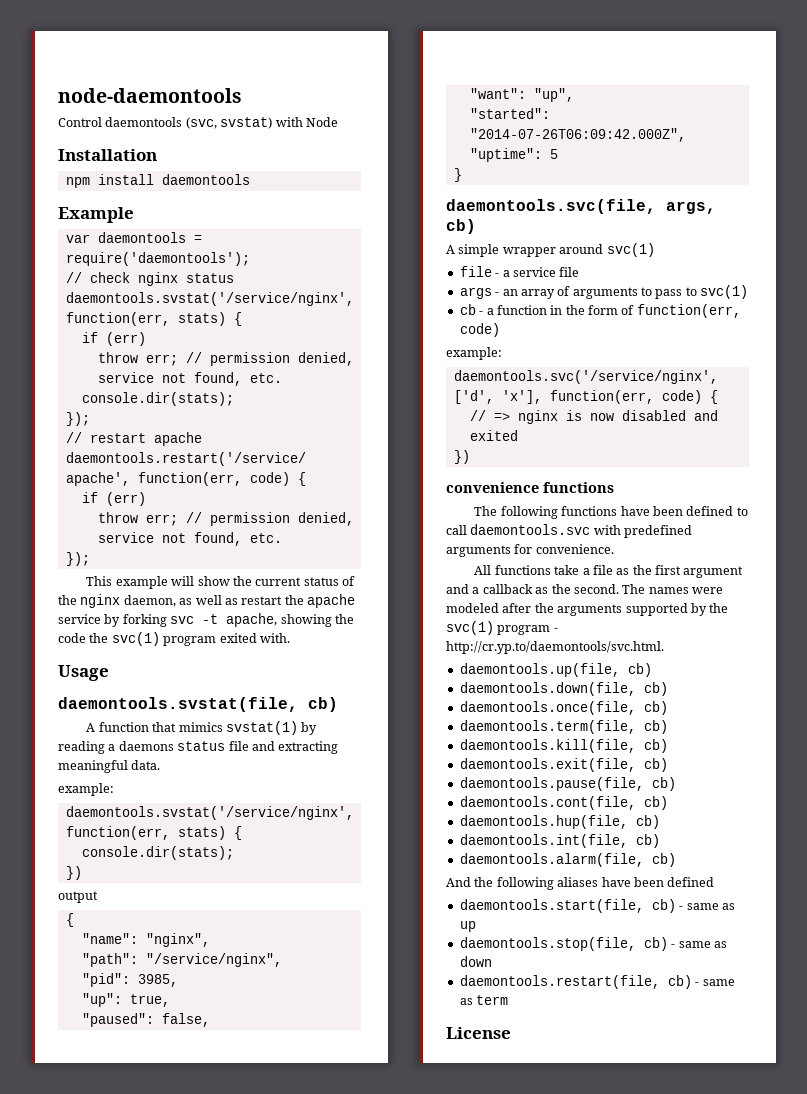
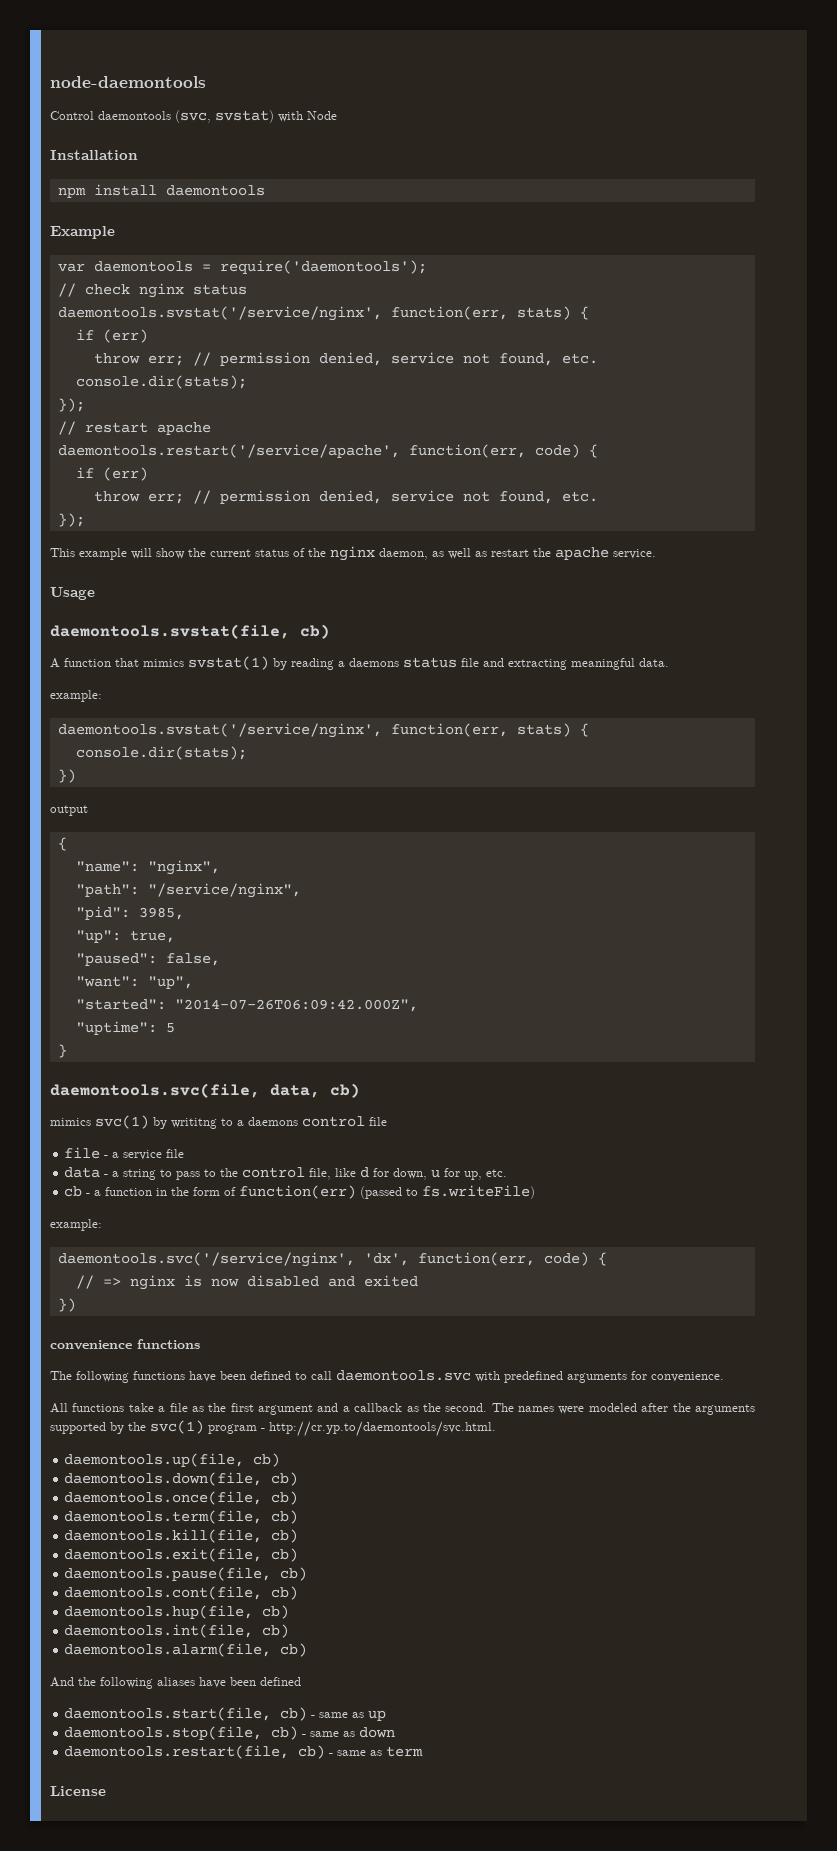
- This example will show the current status of the nginx daemon, as well as restart the apache service by forking svc -t apache, showing the code the svc(1) program exited with.
+ This example will show the current status of the nginx daemon, as well as restart the apache service.
- daemontools.svc(file, args, cb)
- A simple wrapper around svc(1)
+ daemontools.svc(file, data, cb)
+ mimics svc(1) by writitng to a daemons control file
- args - an array of arguments to pass to svc(1)
+ data - a string to pass to the control file, like d for down, u for up, etc.
- cb - a function in the form of function(err, code)
+ cb - a function in the form of function(err) (passed to fs.writeFile)
- daemontools.svc('/service/nginx', ['d', 'x'], function(err, code) {
+ daemontools.svc('/service/nginx', 'dx', function(err, code) {

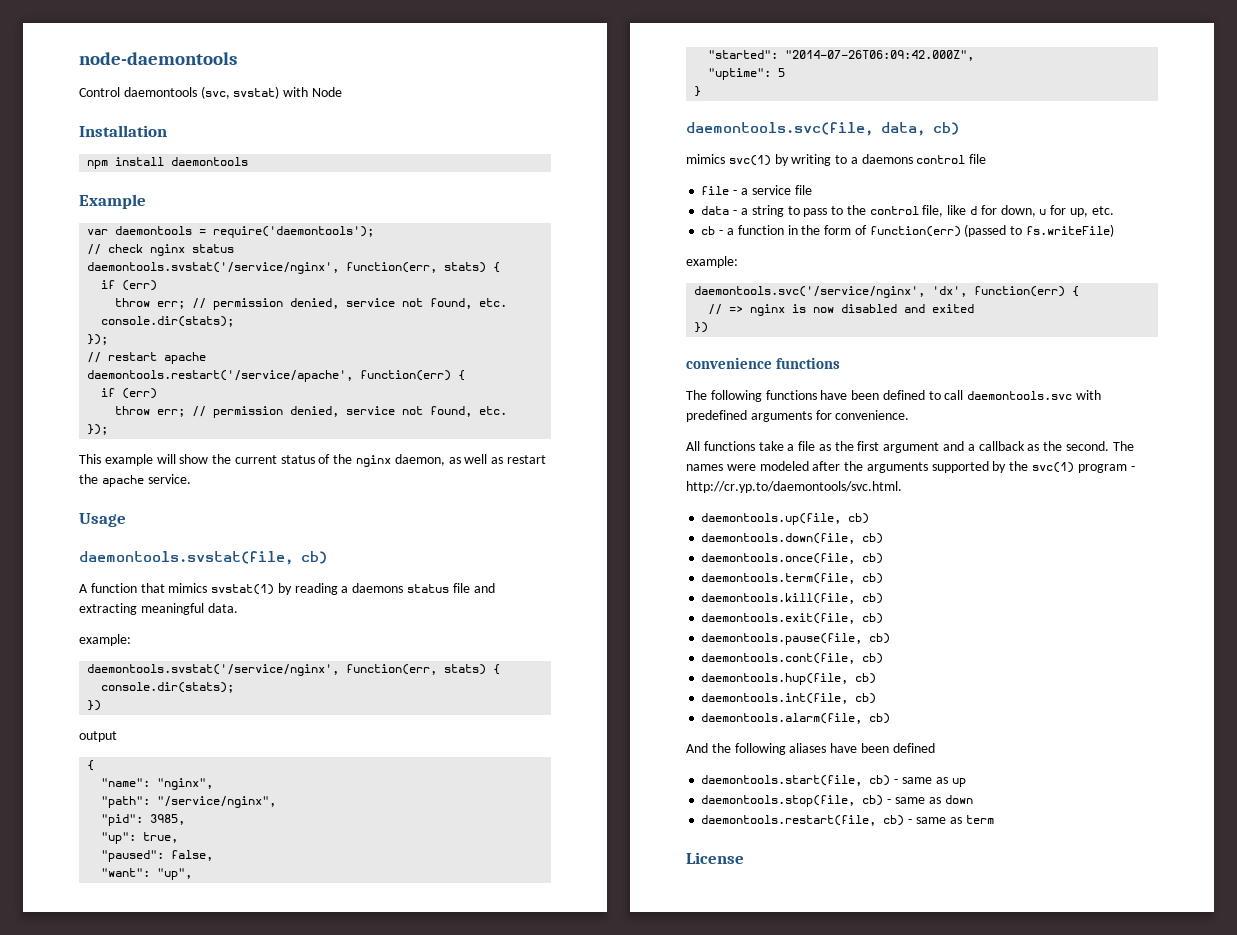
- daemontools.restart('/service/apache', function(err, code) {
+ daemontools.restart('/service/apache', function(err) {
- mimics svc(1) by writitng to a daemons control file
+ mimics svc(1) by writing to a daemons control file
- daemontools.svc('/service/nginx', 'dx', function(err, code) {
+ daemontools.svc('/service/nginx', 'dx', function(err) {

